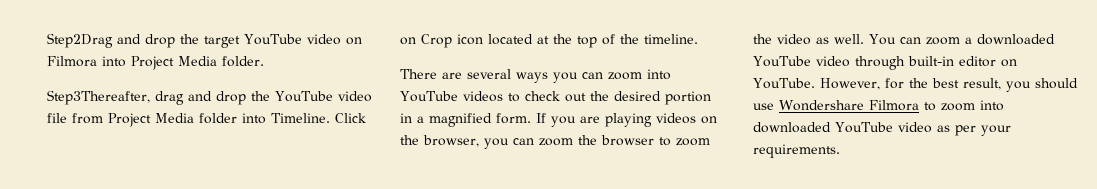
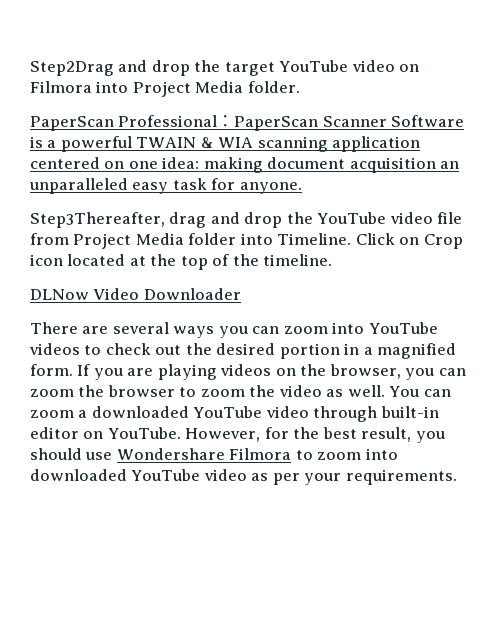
+ PaperScan Professional：PaperScan Scanner Software is a powerful TWAIN & WIA scanning application centered on one idea: making document acquisition an unparalleled easy task for anyone.
+ DLNow Video Downloader

